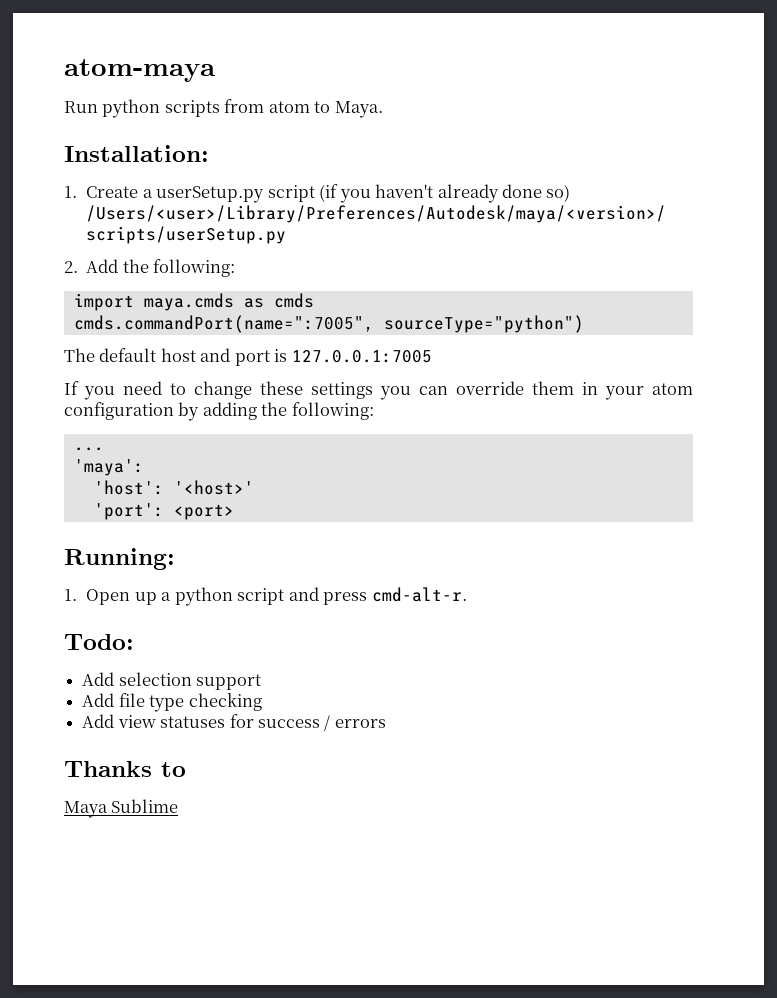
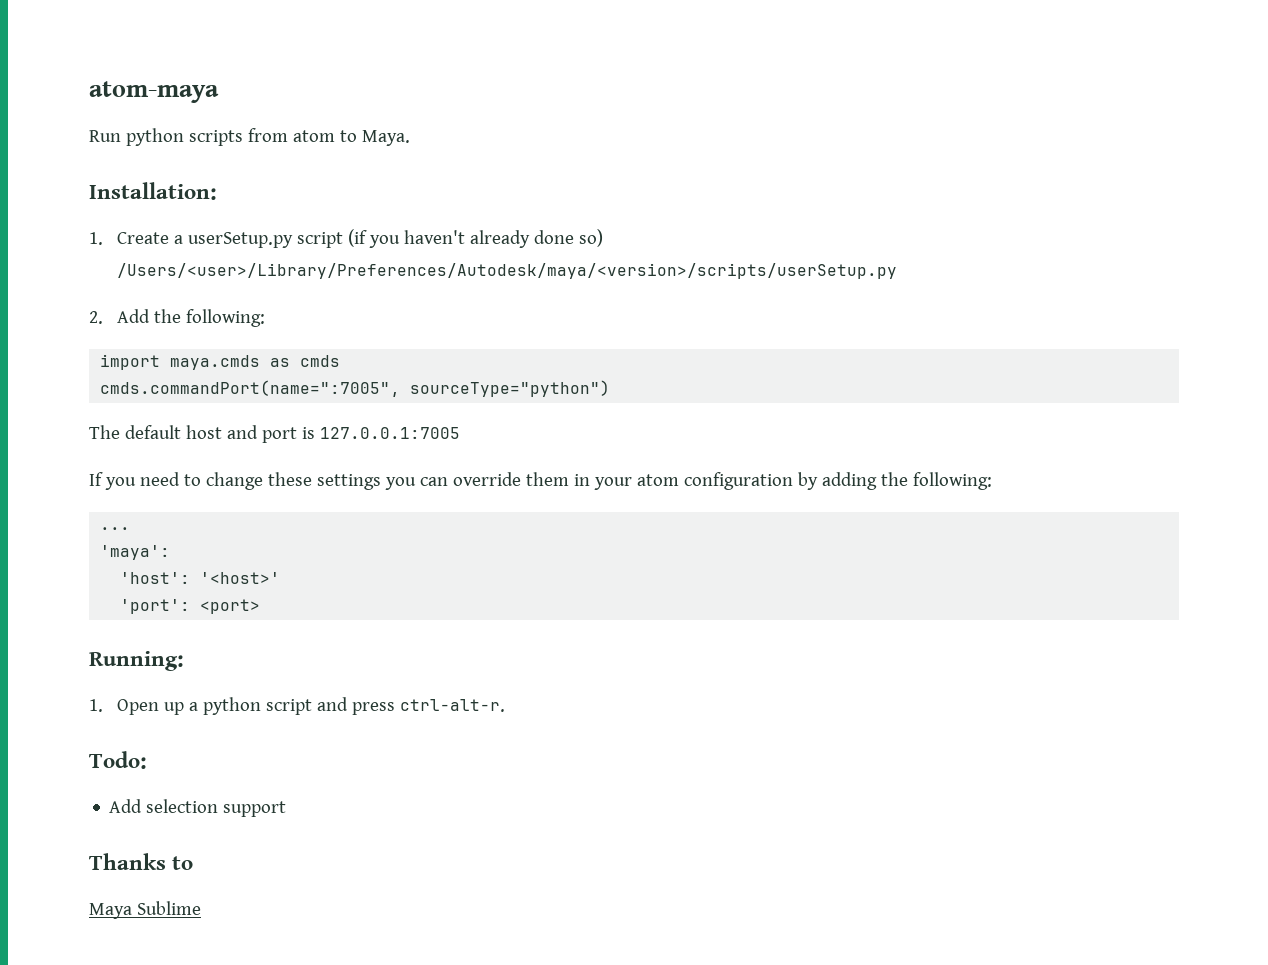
- 1. Open up a python script and press cmd-alt-r.
+ 1. Open up a python script and press ctrl-alt-r.
- Add file type checking
- Add view statuses for success / errors

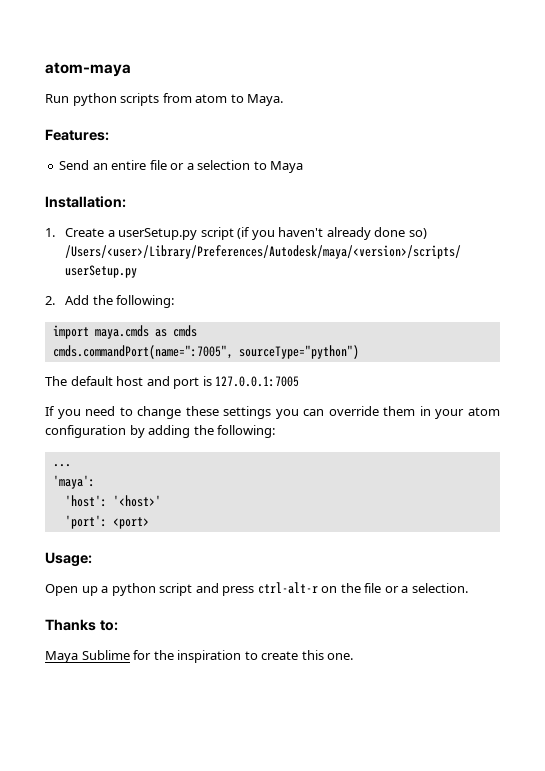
+ Features:
+ Send an entire file or a selection to Maya
- Running:
- 1. Open up a python script and press ctrl-alt-r.
- Todo:
- Add selection support
+ Usage:
+ Open up a python script and press ctrl-alt-r on the file or a selection.
- Thanks to
+ Thanks to:
- Maya Sublime
+ Maya Sublime for the inspiration to create this one.

